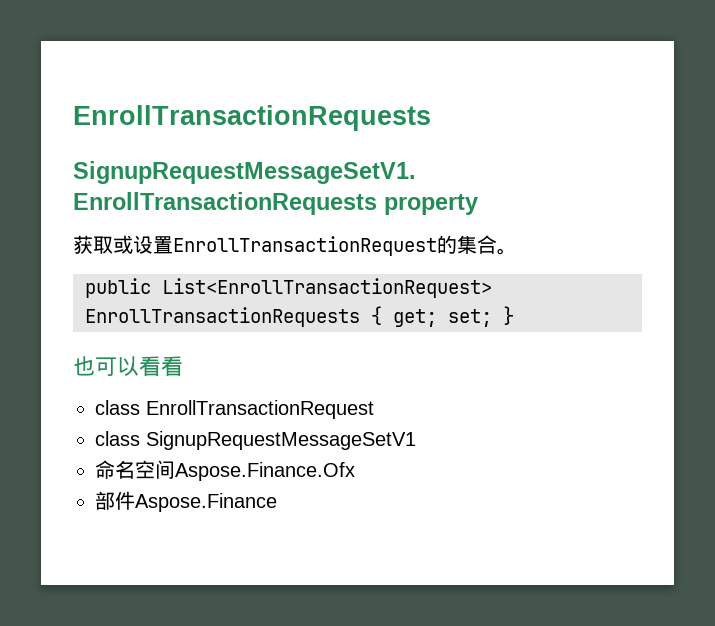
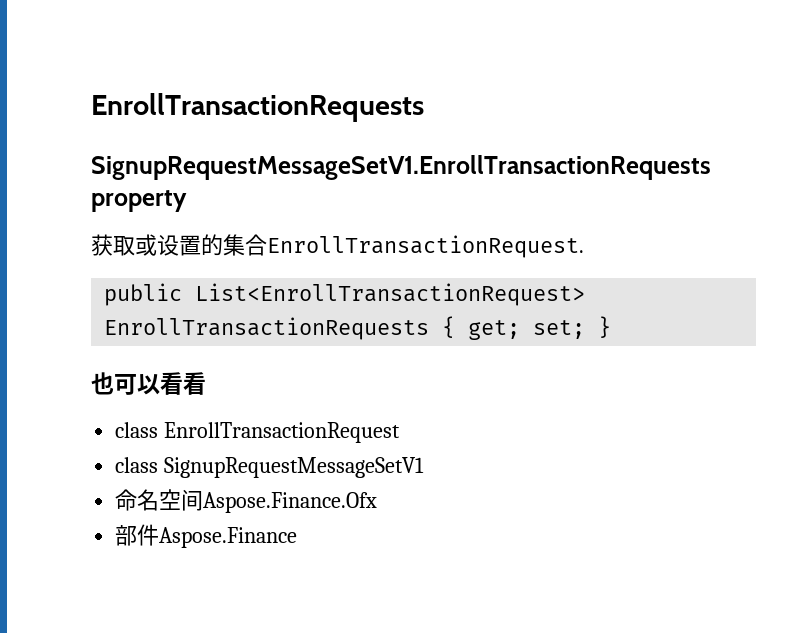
- 获取或设置EnrollTransactionRequest的集合。
+ 获取或设置的集合EnrollTransactionRequest.

